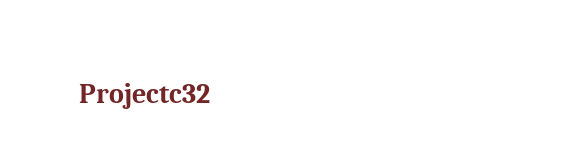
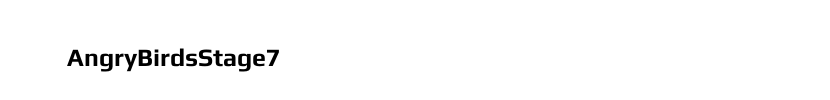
- Projectc32
+ AngryBirdsStage7

